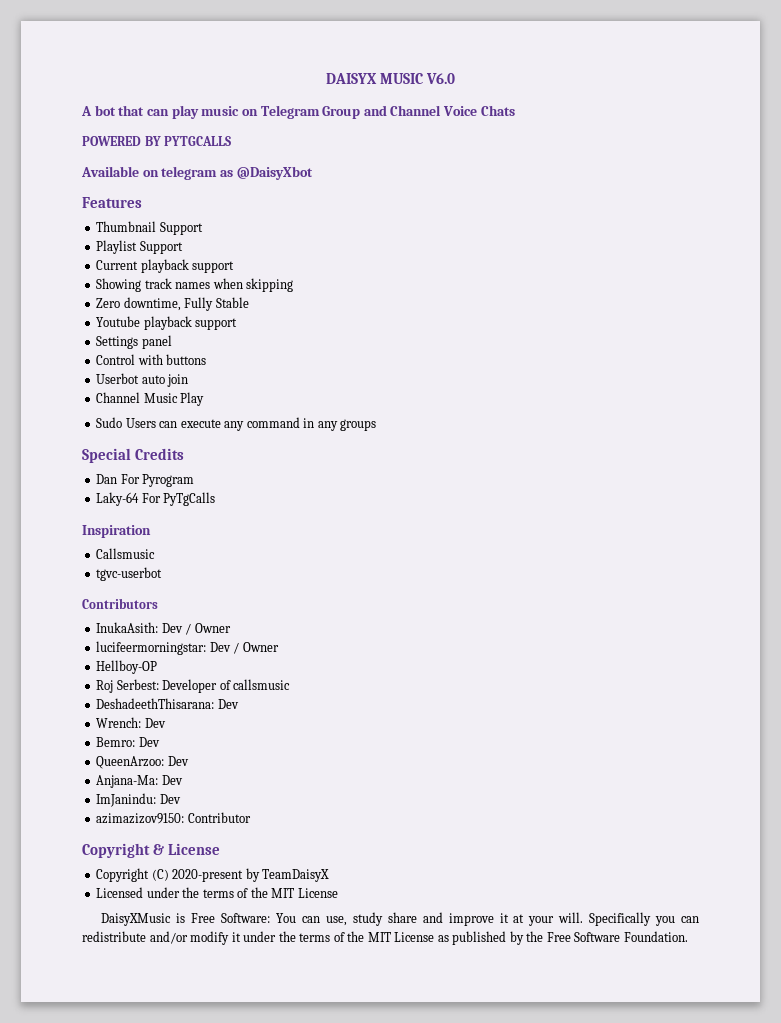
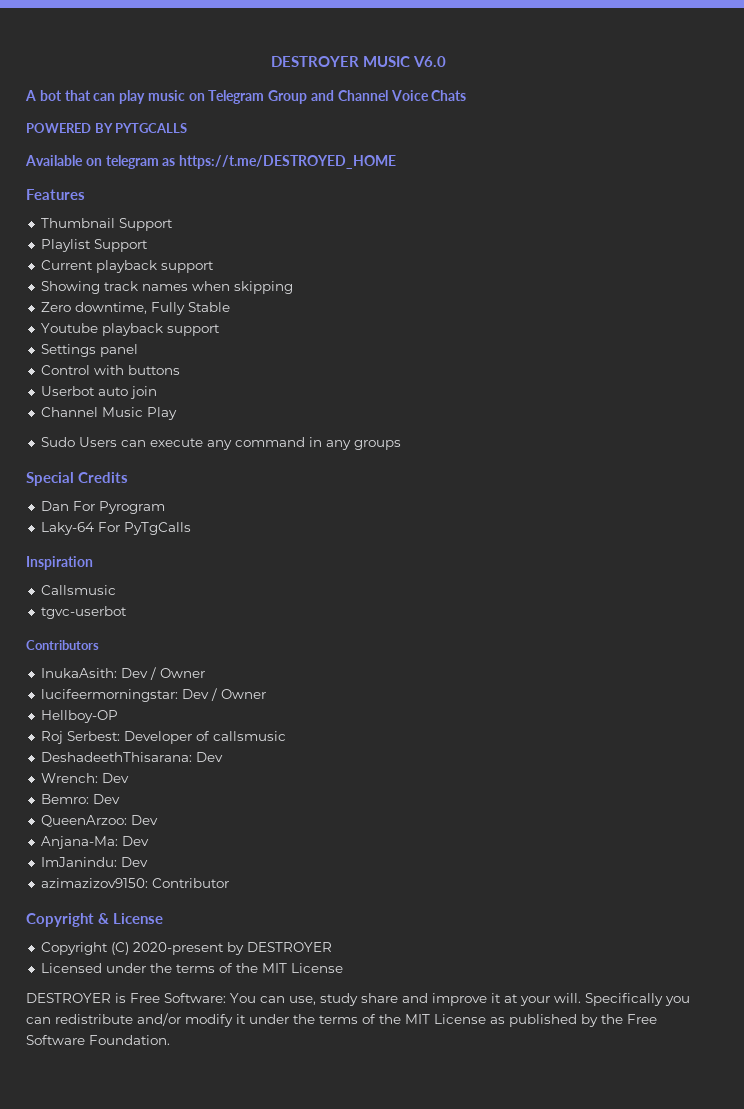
- DAISYX MUSIC V6.0
+ DESTROYER MUSIC V6.0
- Available on telegram as @DaisyXbot
+ Available on telegram as https://t.me/DESTROYED_HOME
- Copyright (C) 2020-present by TeamDaisyX
+ Copyright (C) 2020-present by DESTROYER
- DaisyXMusic is Free Software: You can use, study share and improve it at your will.
+ DESTROYER is Free Software: You can use, study share and improve it at your will.

